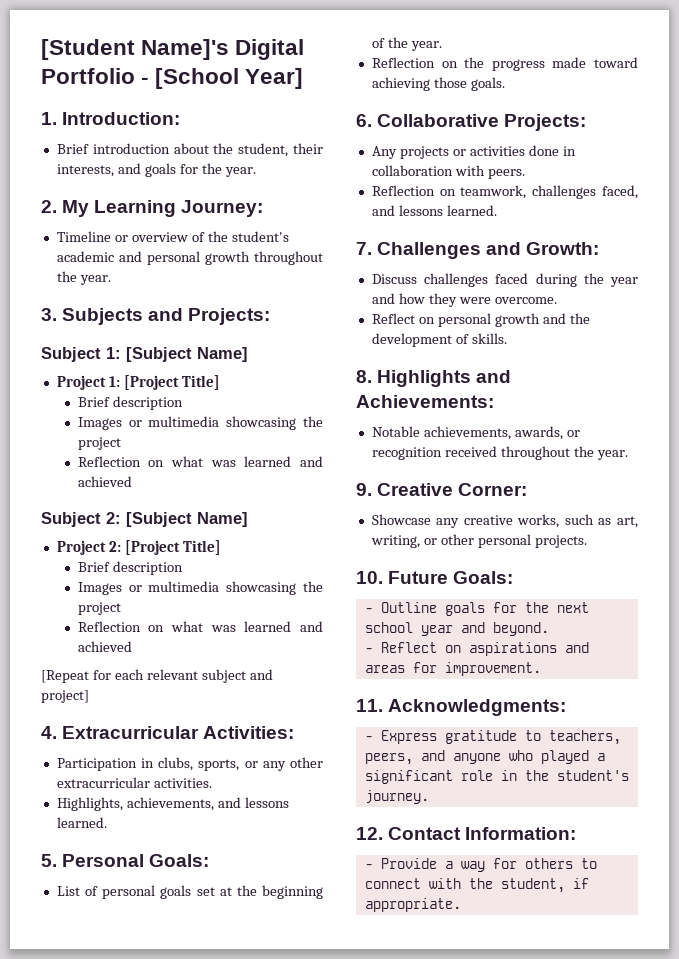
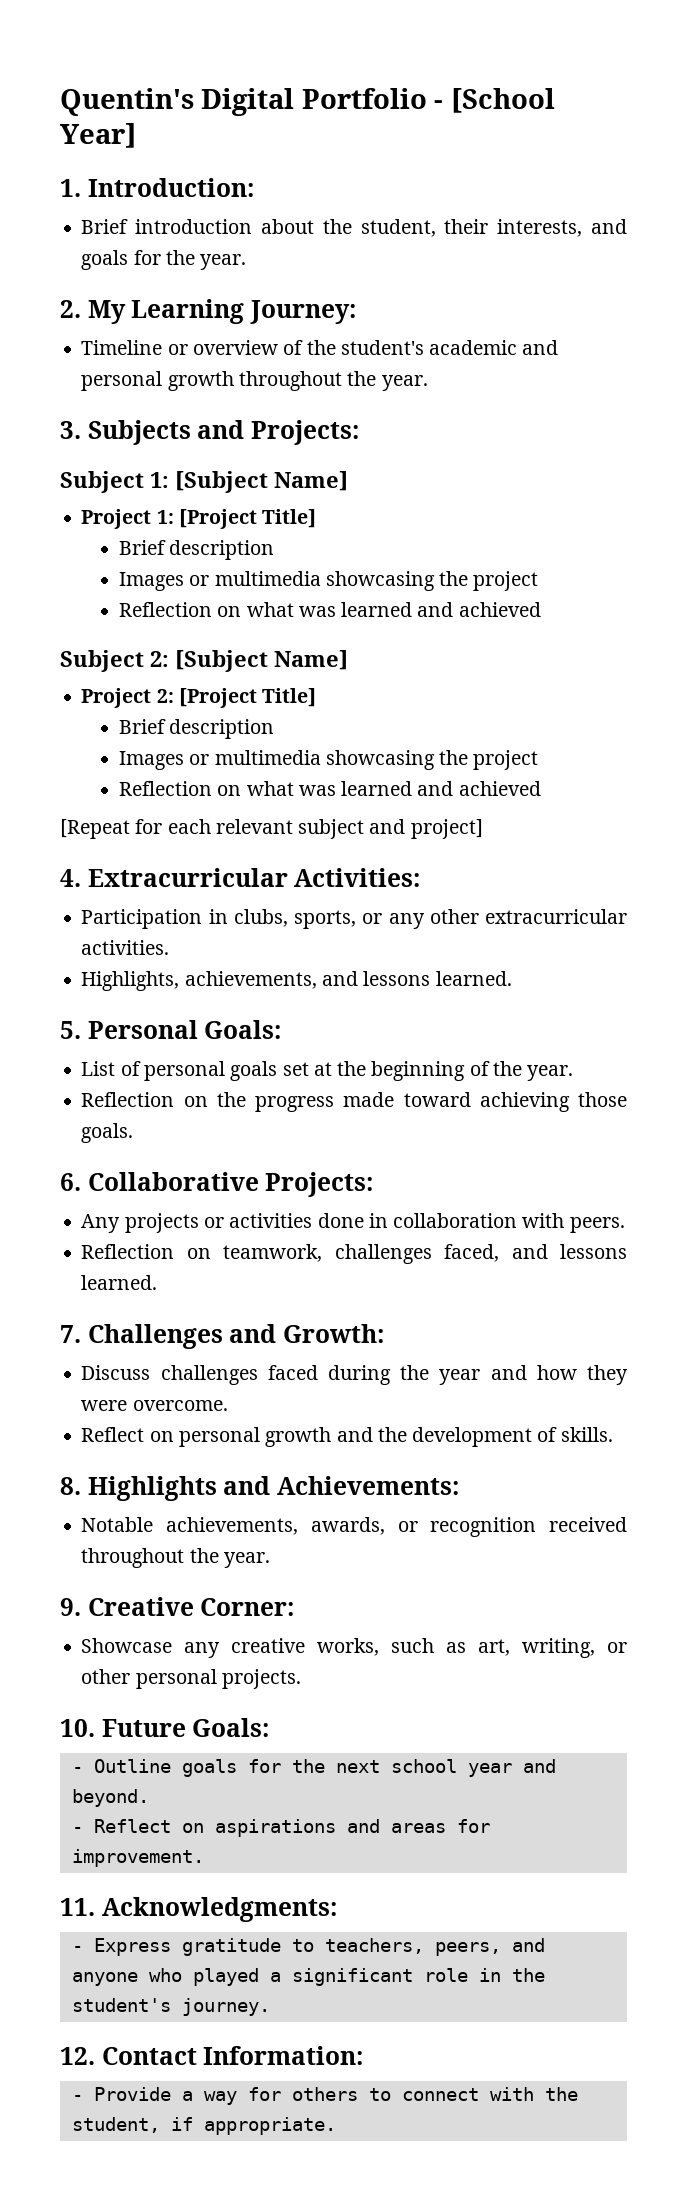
- [Student Name]'s Digital Portfolio - [School Year]
+ Quentin's Digital Portfolio - [School Year]

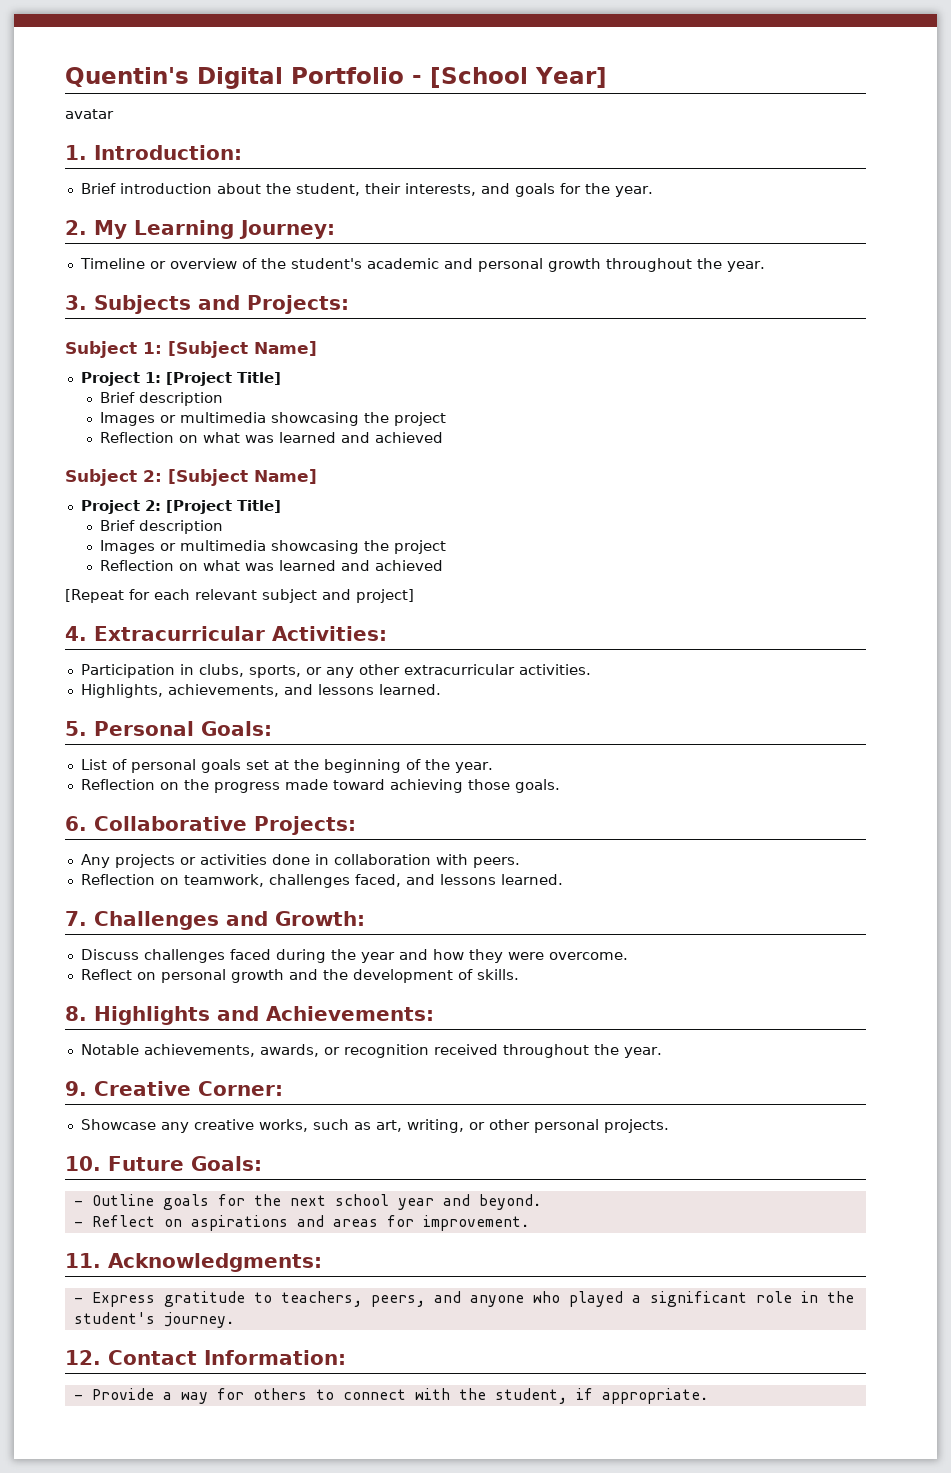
+ avatar

